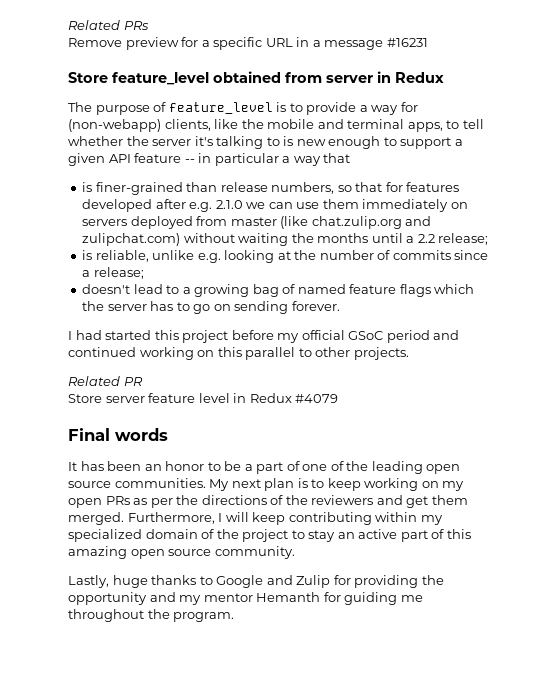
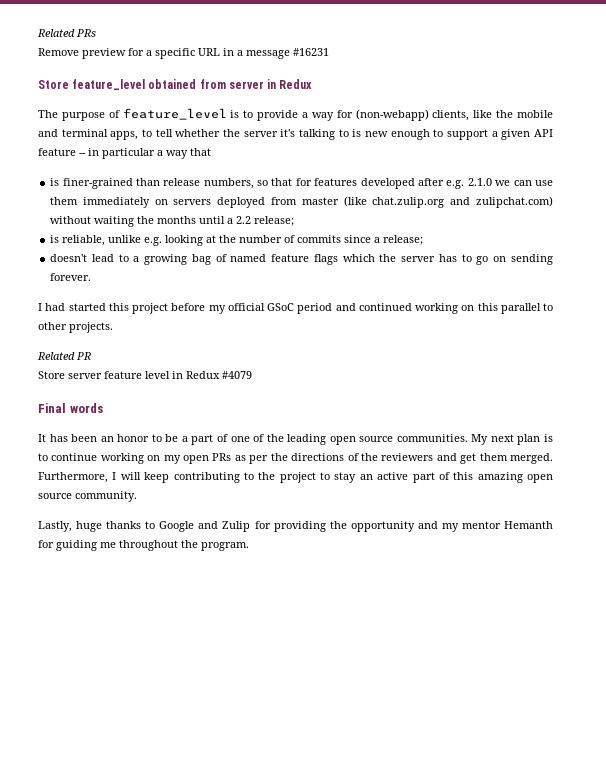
- My next plan is to keep working on my open PRs as per the directions of the reviewers and get them merged.
+ My next plan is to continue working on my open PRs as per the directions of the reviewers and get them merged.
- Furthermore, I will keep contributing within my specialized domain of the project to stay an active part of this amazing open source community.
+ Furthermore, I will keep contributing to the project to stay an active part of this amazing open source community.

